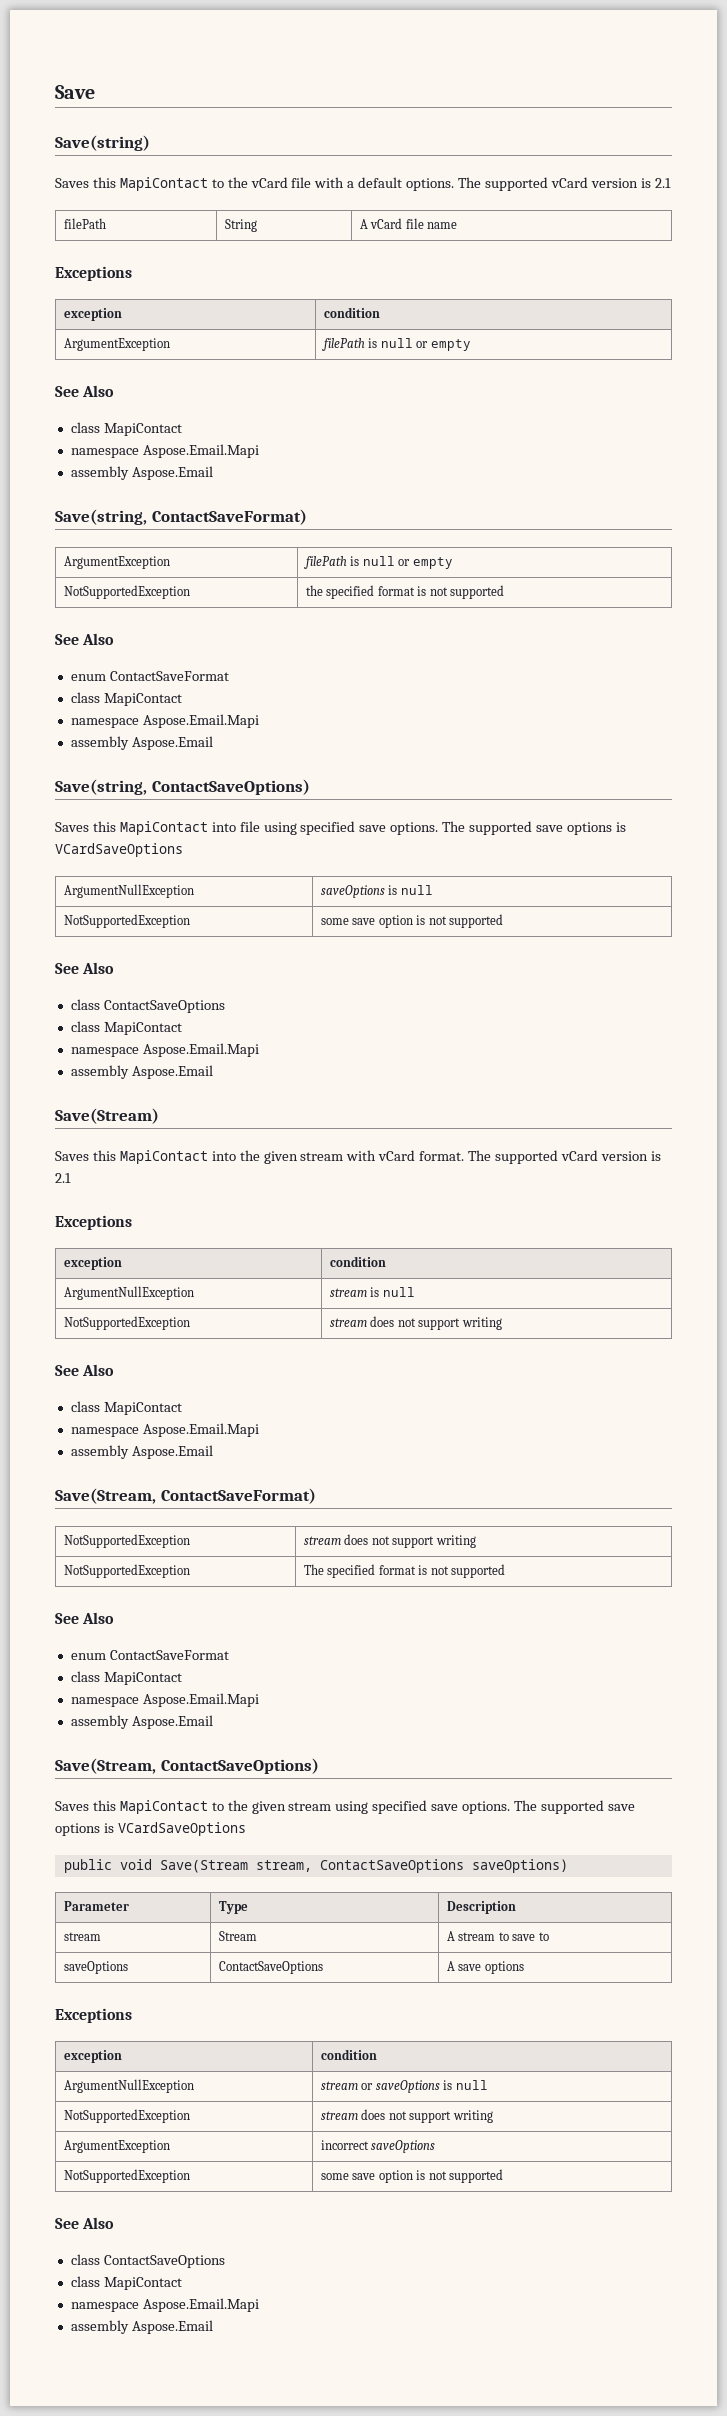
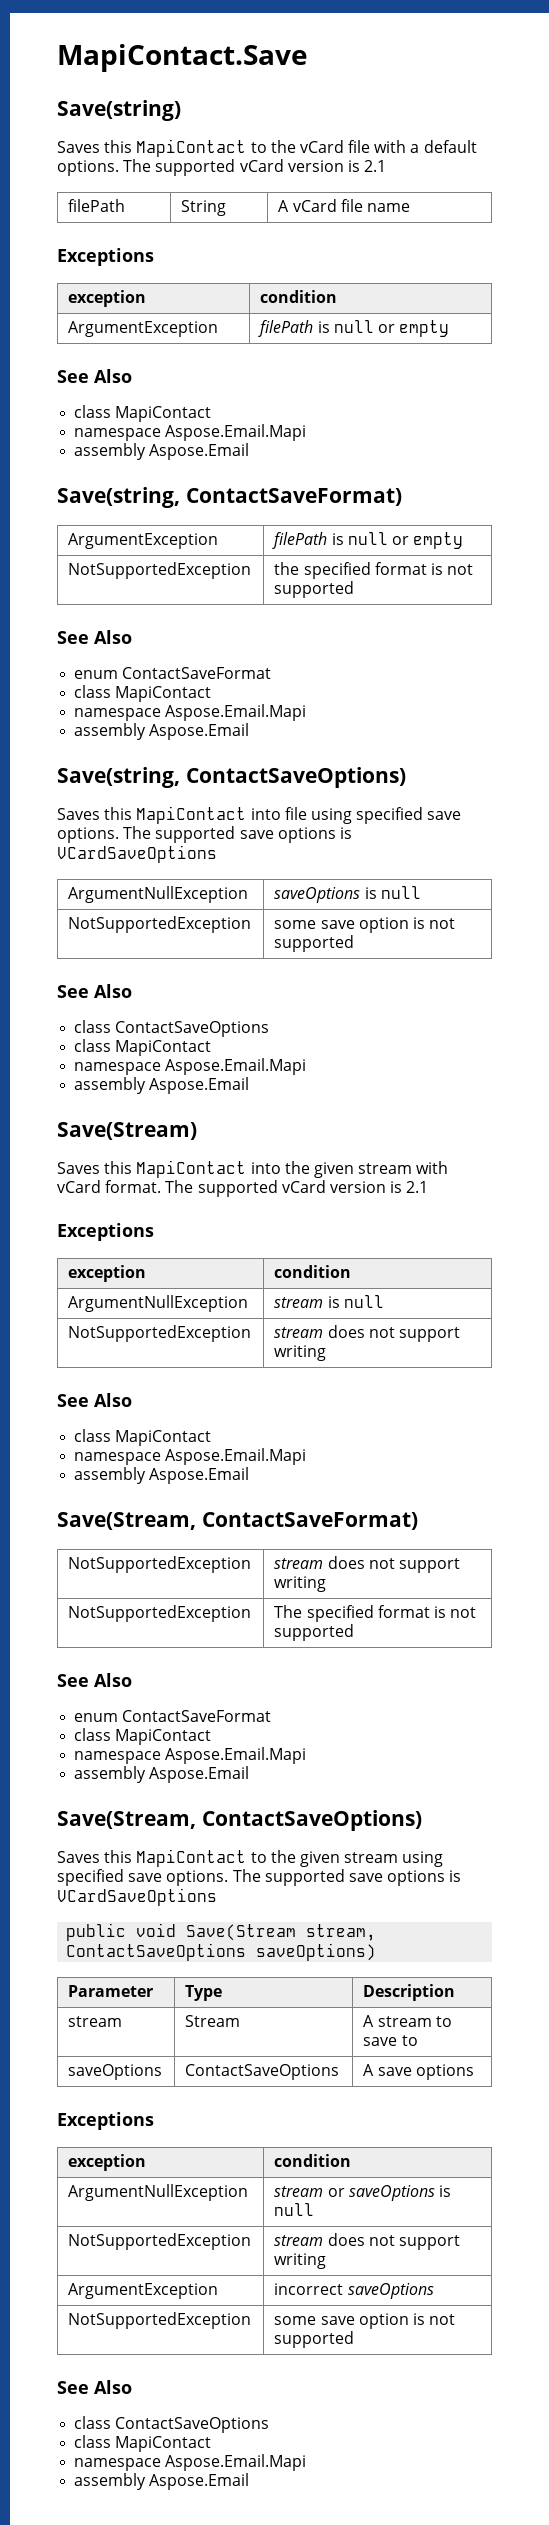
- Save
+ MapiContact.Save

